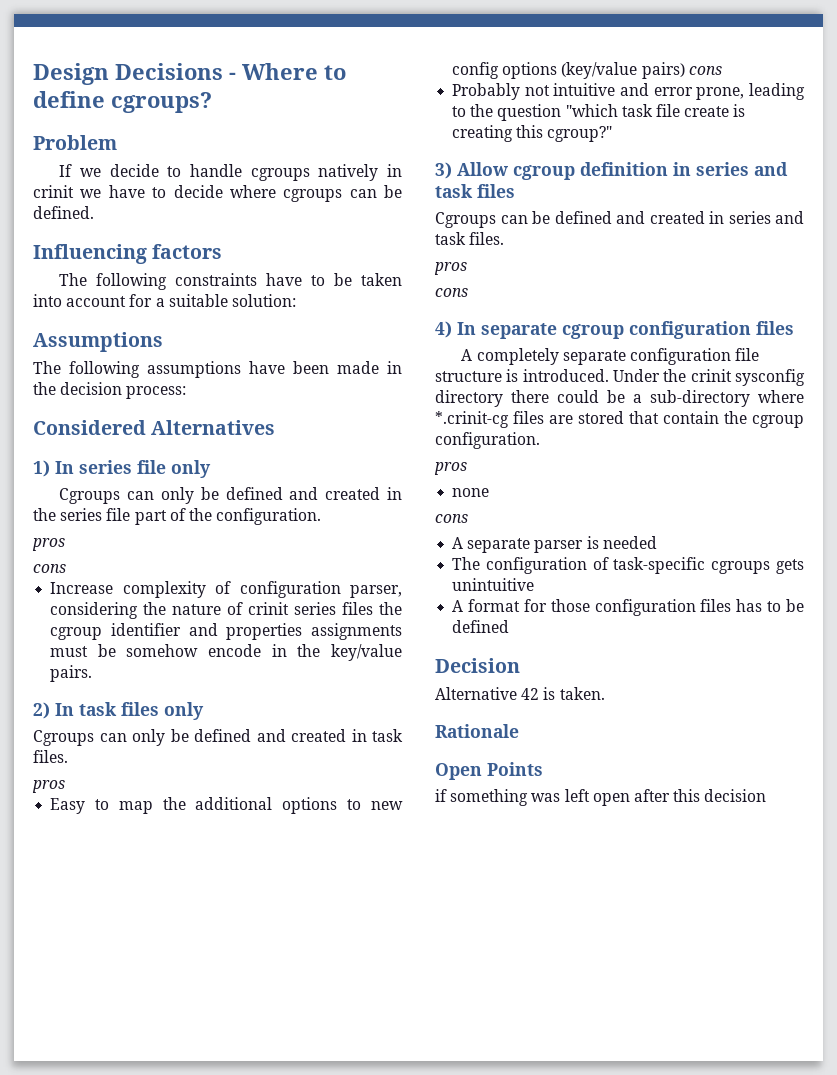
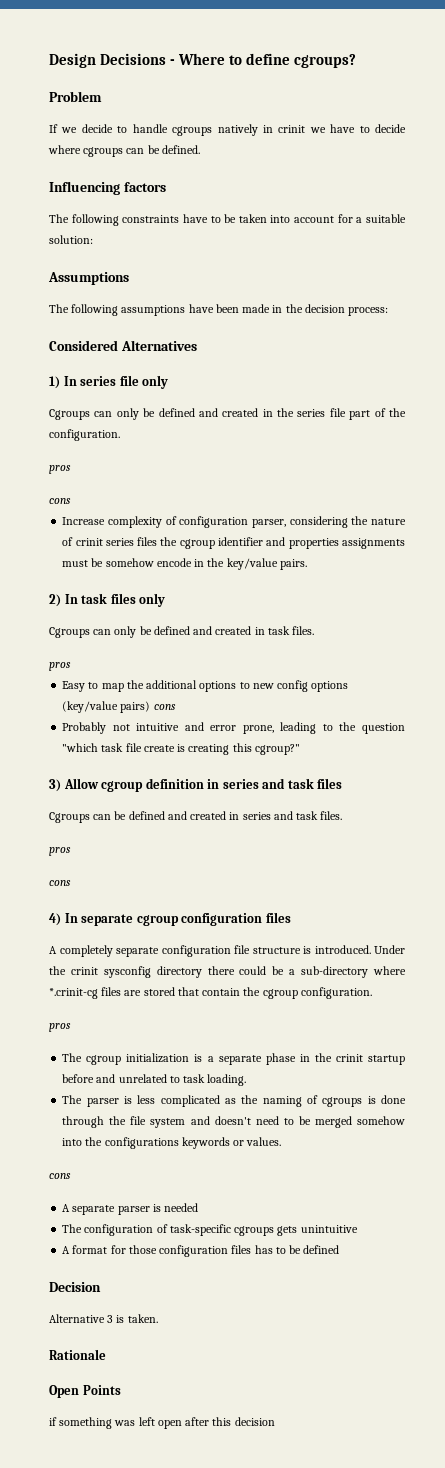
- none
+ The cgroup initialization is a separate phase in the crinit startup before and unrelated to task loading.
+ The parser is less complicated as the naming of cgroups is done through the file system and doesn't need to be merged somehow into the configurations keywords or values.
- Alternative 42 is taken.
+ Alternative 3 is taken.

